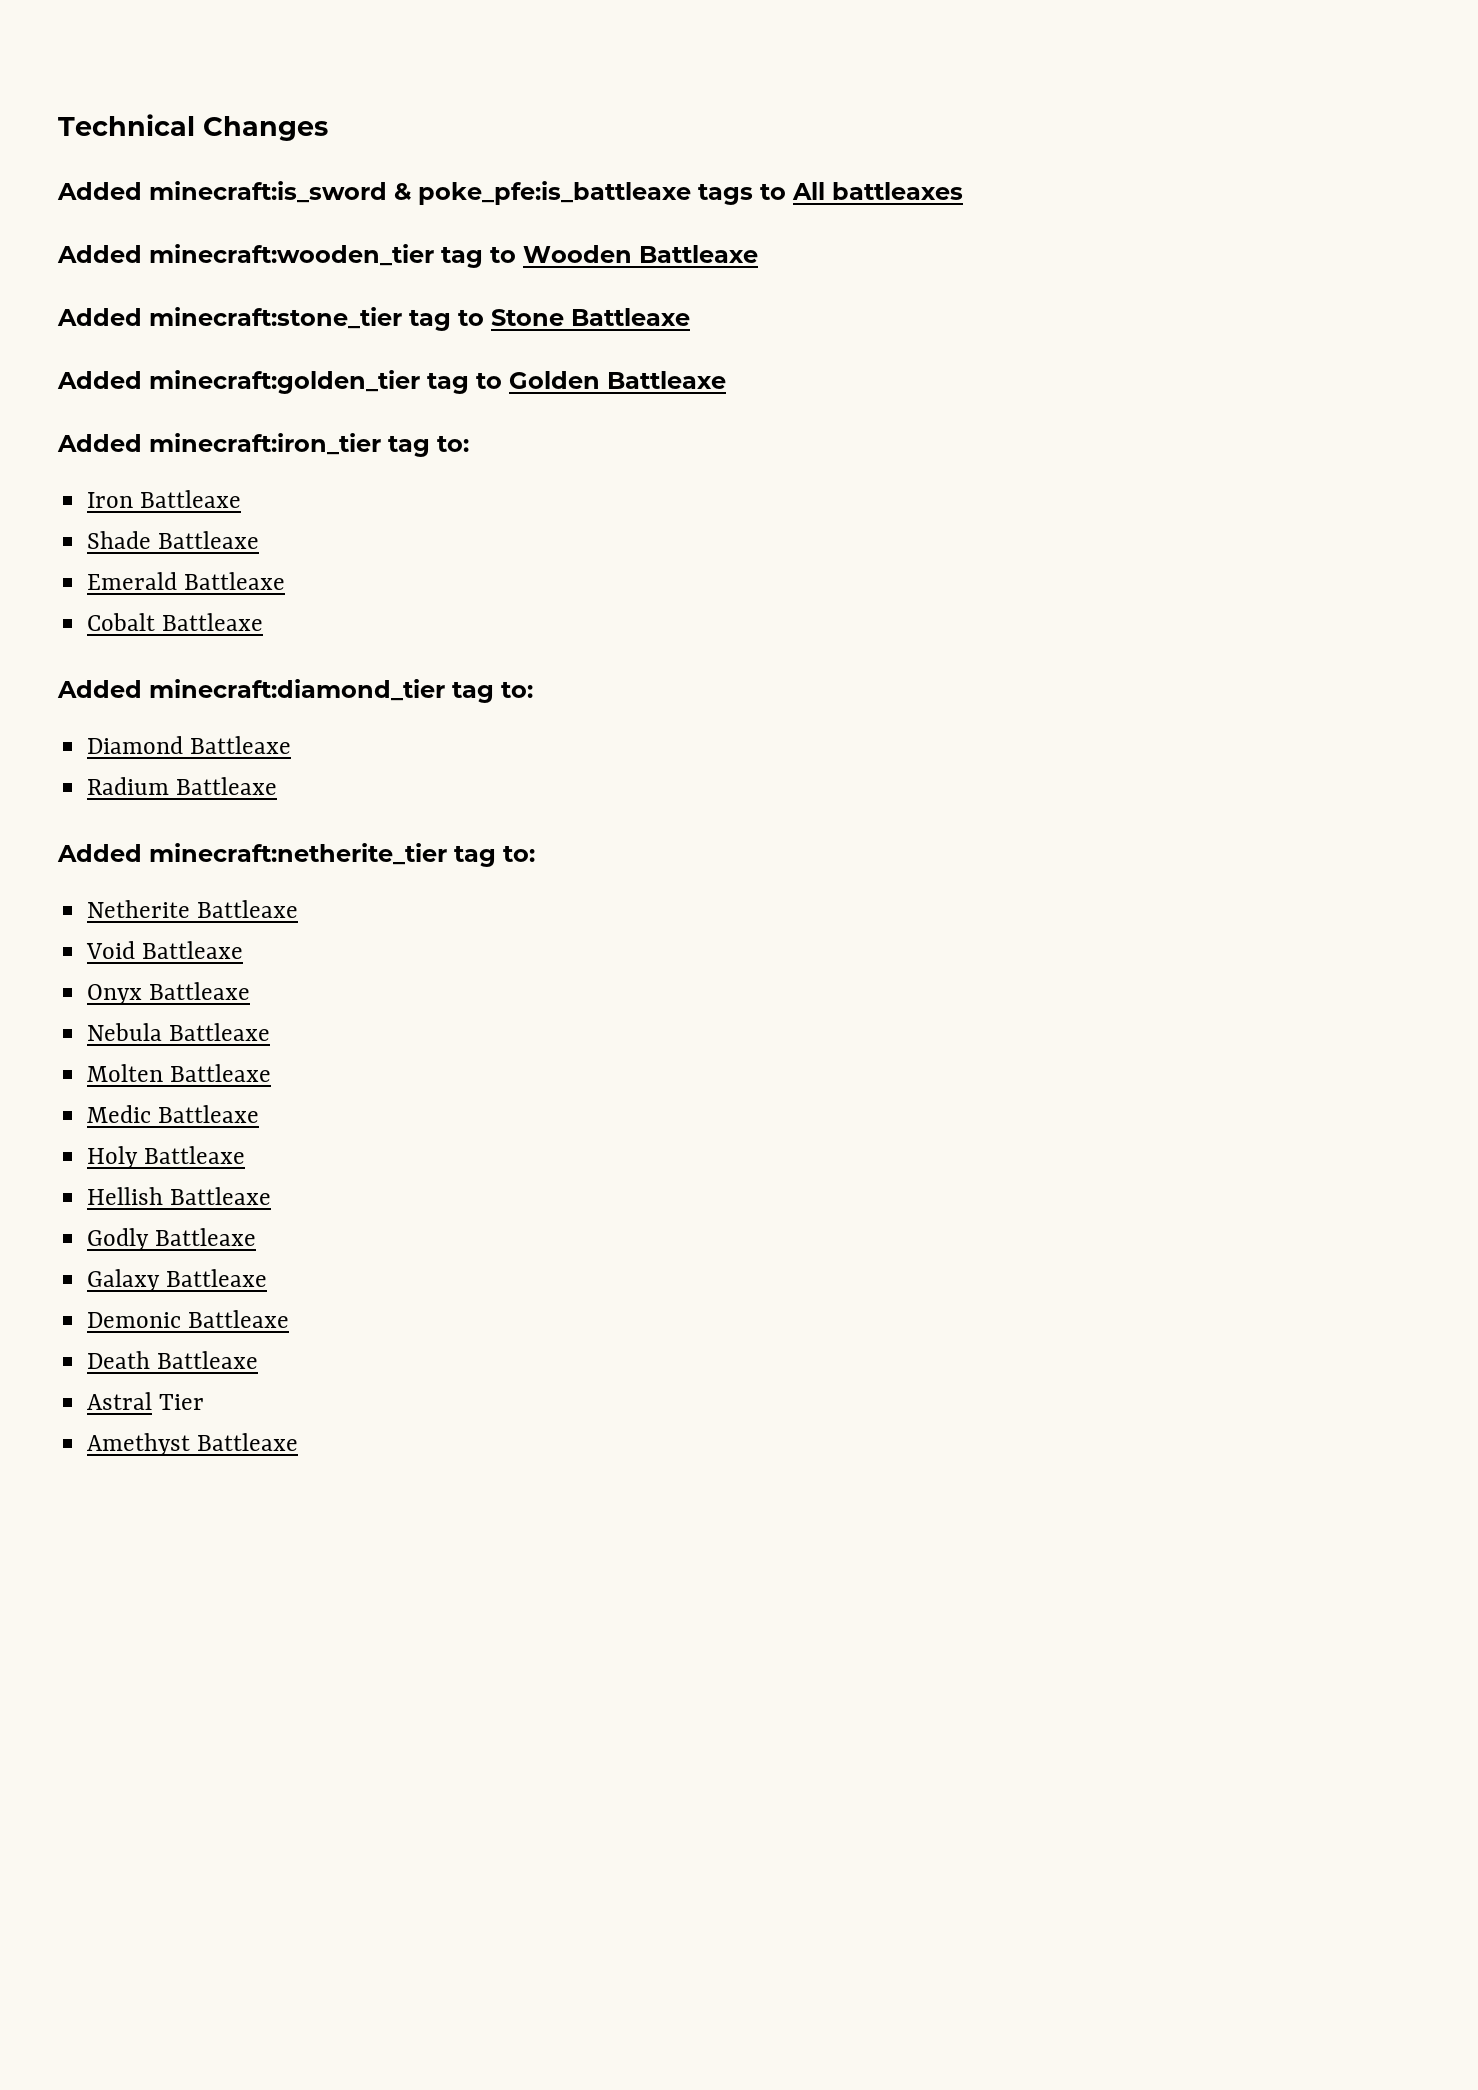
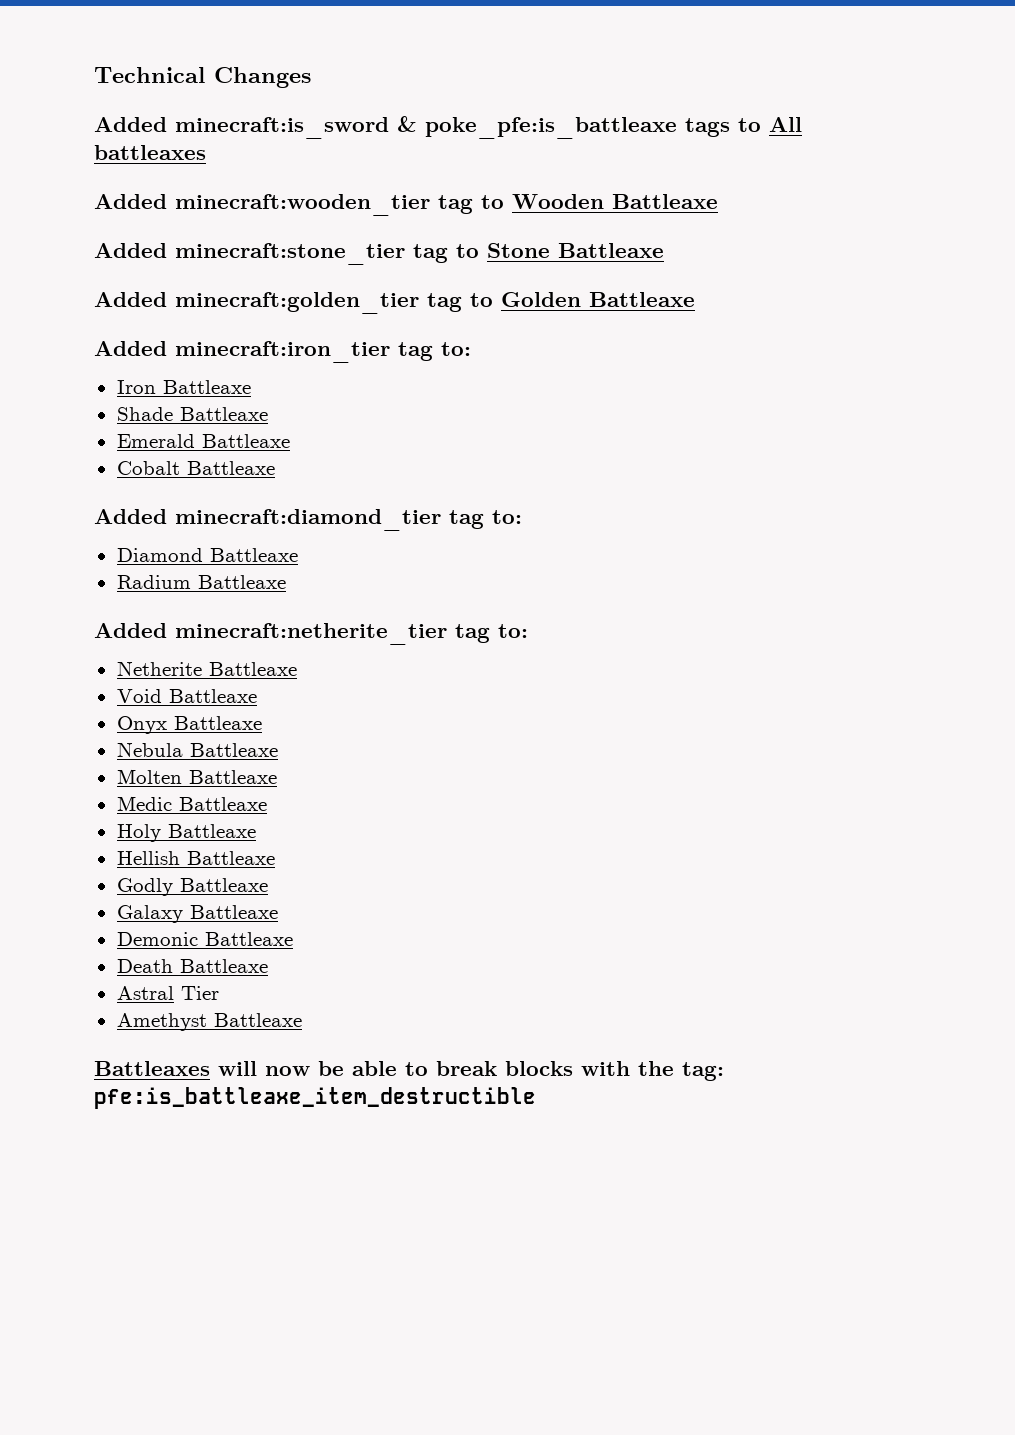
+ Battleaxes will now be able to break blocks with the tag: pfe:is_battleaxe_item_destructible

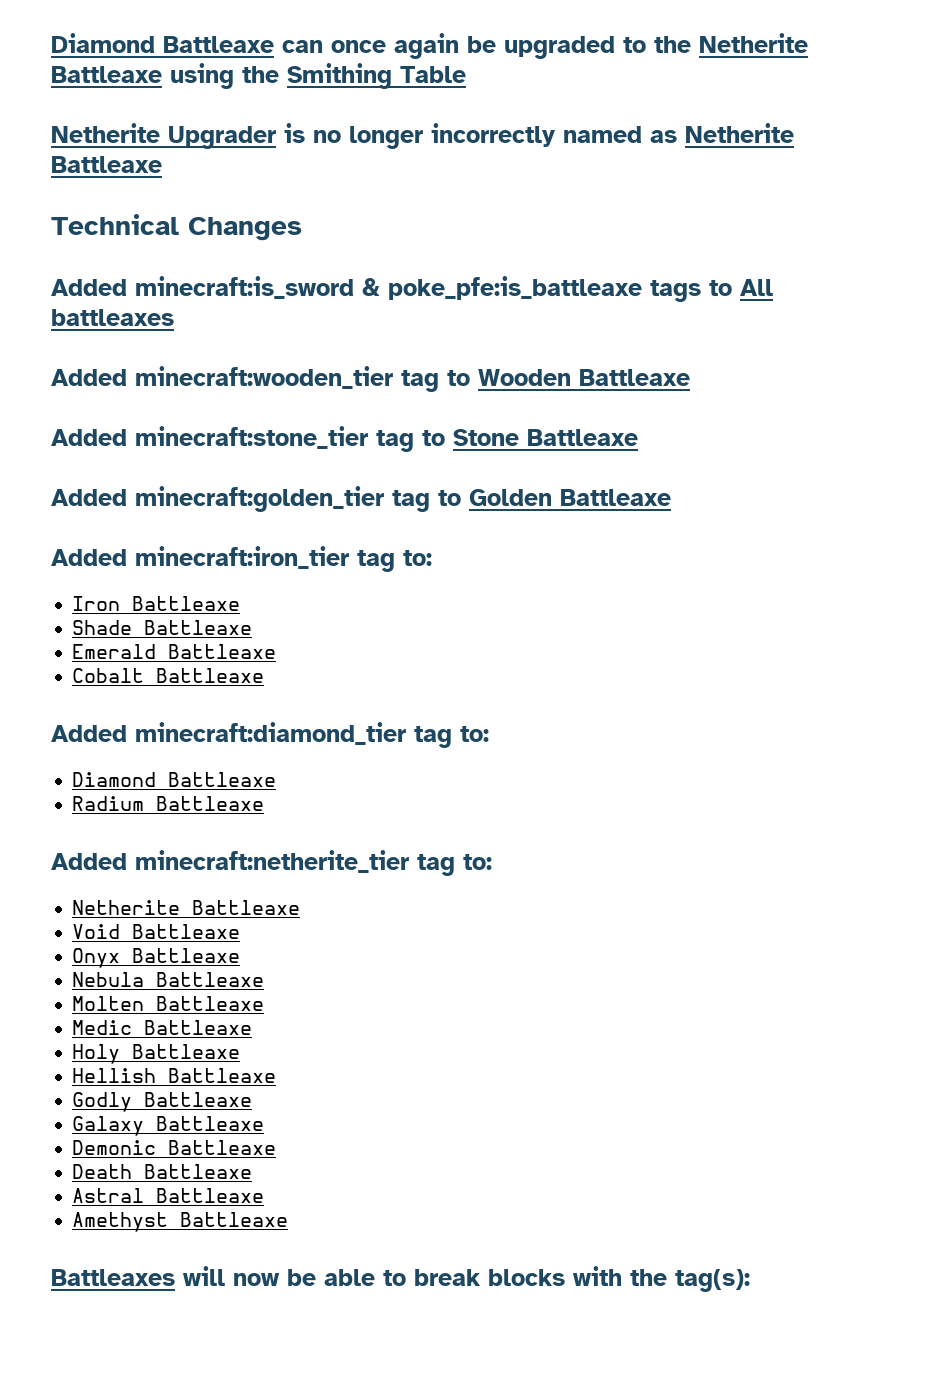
+ Diamond Battleaxe can once again be upgraded to the Netherite Battleaxe using the Smithing Table
+ Netherite Upgrader is no longer incorrectly named as Netherite Battleaxe
- Astral Tier
+ Astral Battleaxe
- Battleaxes will now be able to break blocks with the tag: pfe:is_battleaxe_item_destructible
+ Battleaxes will now be able to break blocks with the tag(s):

